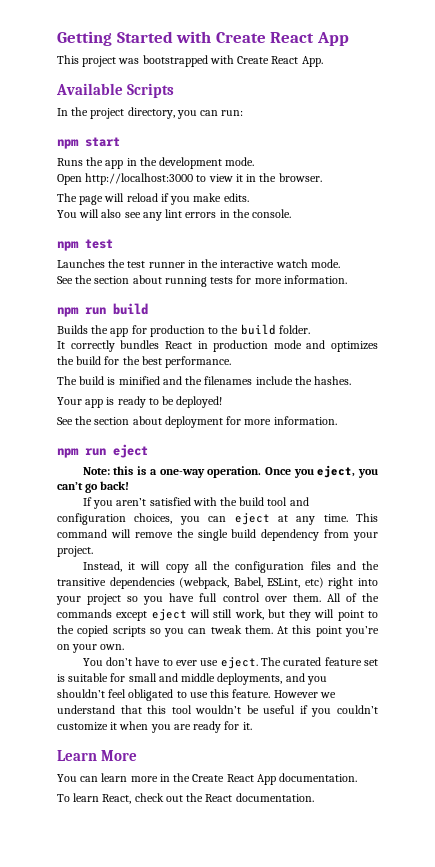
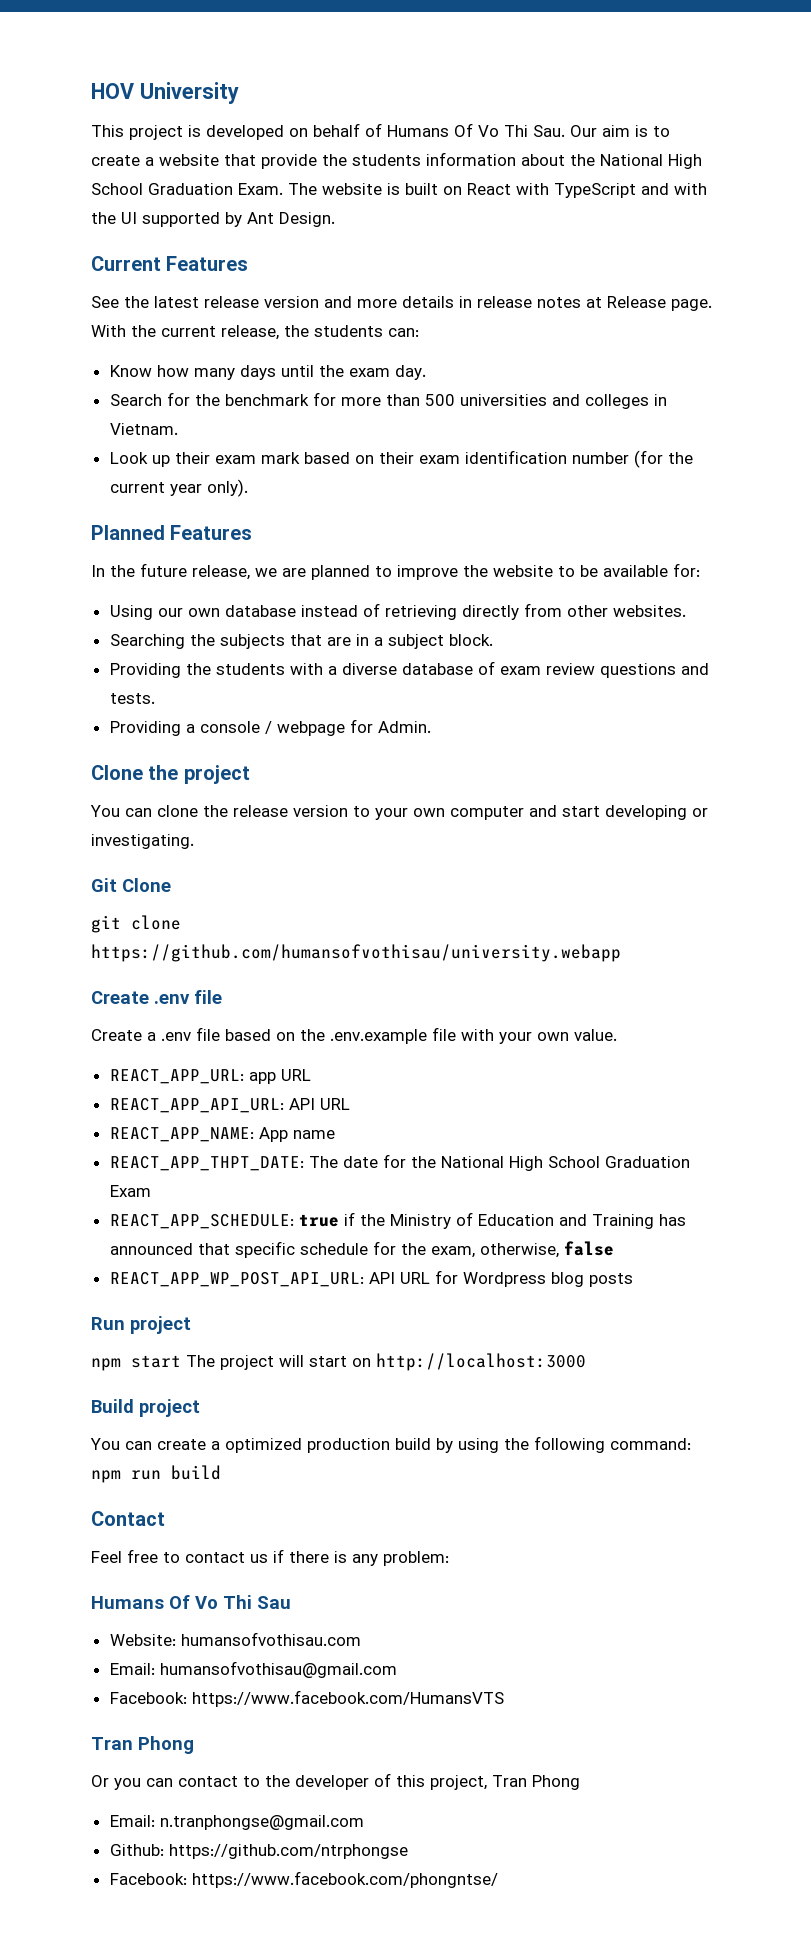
- Getting Started with Create React App
- This project was bootstrapped with Create React App.
- Available Scripts
- In the project directory, you can run:
- npm start
- Runs the app in the development mode.
- Open http://localhost:3000 to view it in the browser.
- The page will reload if you make edits.
- You will also see any lint errors in the console.
- npm test
- Launches the test runner in the interactive watch mode.
- See the section about running tests for more information.
- npm run build
- Builds the app for production to the build folder.
- It correctly bundles React in production mode and optimizes the build for the best performance.
- The build is minified and the filenames include the hashes.
- Your app is ready to be deployed!
- See the section about deployment for more information.
- npm run eject
- Note: this is a one-way operation. Once you eject, you can’t go back!
- If you aren’t satisfied with the build tool and configuration choices, you can eject at any time. This command will remove the single build dependency from your project.
- Instead, it will copy all the configuration files and the transitive dependencies (webpack, Babel, ESLint, etc) right into your project so you have full control over them. All of the commands except eject will still work, but they will point to the copied scripts so you can tweak them. At this point you’re on your own.
- You don’t have to ever use eject. The curated feature set is suitable for small and middle deployments, and you shouldn’t feel obligated to use this feature. However we understand that this tool wouldn’t be useful if you couldn’t customize it when you are ready for it.
- Learn More
- You can learn more in the Create React App documentation.
- To learn React, check out the React documentation.
+ HOV University
+ This project is developed on behalf of Humans Of Vo Thi Sau. Our aim is to create a website that provide the students information about the National High School Graduation Exam. The website is built on React with TypeScript and with the UI supported by Ant Design.
+ Current Features
+ See the latest release version and more details in release notes at Release page. With the current release, the students can:
+ Know how many days until the exam day.
+ Search for the benchmark for more than 500 universities and colleges in Vietnam.
+ Look up their exam mark based on their exam identification number (for the current year only).
+ Planned Features
+ In the future release, we are planned to improve the website to be available for:
+ Using our own database instead of retrieving directly from other websites.
+ Searching the subjects that are in a subject block.
+ Providing the students with a diverse database of exam review questions and tests.
+ Providing a console / webpage for Admin.
+ Clone the project
+ You can clone the release version to your own computer and start developing or investigating.
+ Git Clone
+ git clone https://github.com/humansofvothisau/university.webapp
+ Create .env file
+ Create a .env file based on the .env.example file with your own value.
+ REACT_APP_URL: app URL
+ REACT_APP_API_URL: API URL
+ REACT_APP_NAME: App name
+ REACT_APP_THPT_DATE: The date for the National High School Graduation Exam
+ REACT_APP_SCHEDULE: true if the Ministry of Education and Training has announced that specific schedule for the exam, otherwise, false
+ REACT_APP_WP_POST_API_URL: API URL for Wordpress blog posts
+ Run project
+ npm start The project will start on http://localhost:3000
+ Build project
+ You can create a optimized production build by using the following command: npm run build
+ Contact
+ Feel free to contact us if there is any problem:
+ Humans Of Vo Thi Sau
+ Website: humansofvothisau.com
+ Email: humansofvothisau@gmail.com
+ Facebook: https://www.facebook.com/HumansVTS
+ Tran Phong
+ Or you can contact to the developer of this project, Tran Phong
+ Email: n.tranphongse@gmail.com
+ Github: https://github.com/ntrphongse
+ Facebook: https://www.facebook.com/phongntse/

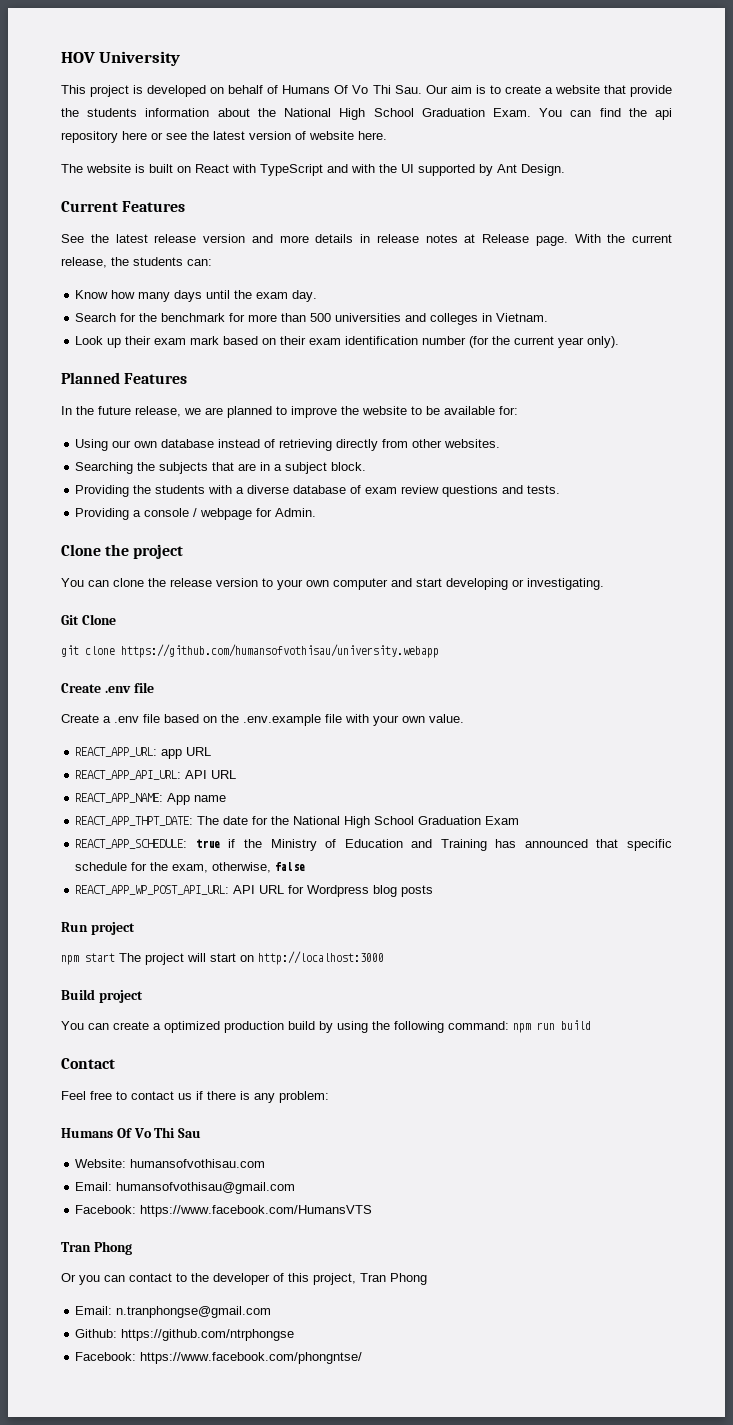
- This project is developed on behalf of Humans Of Vo Thi Sau. Our aim is to create a website that provide the students information about the National High School Graduation Exam. The website is built on React with TypeScript and with the UI supported by Ant Design.
+ This project is developed on behalf of Humans Of Vo Thi Sau. Our aim is to create a website that provide the students information about the National High School Graduation Exam. You can find the api repository here or see the latest version of website here.
+ The website is built on React with TypeScript and with the UI supported by Ant Design.

